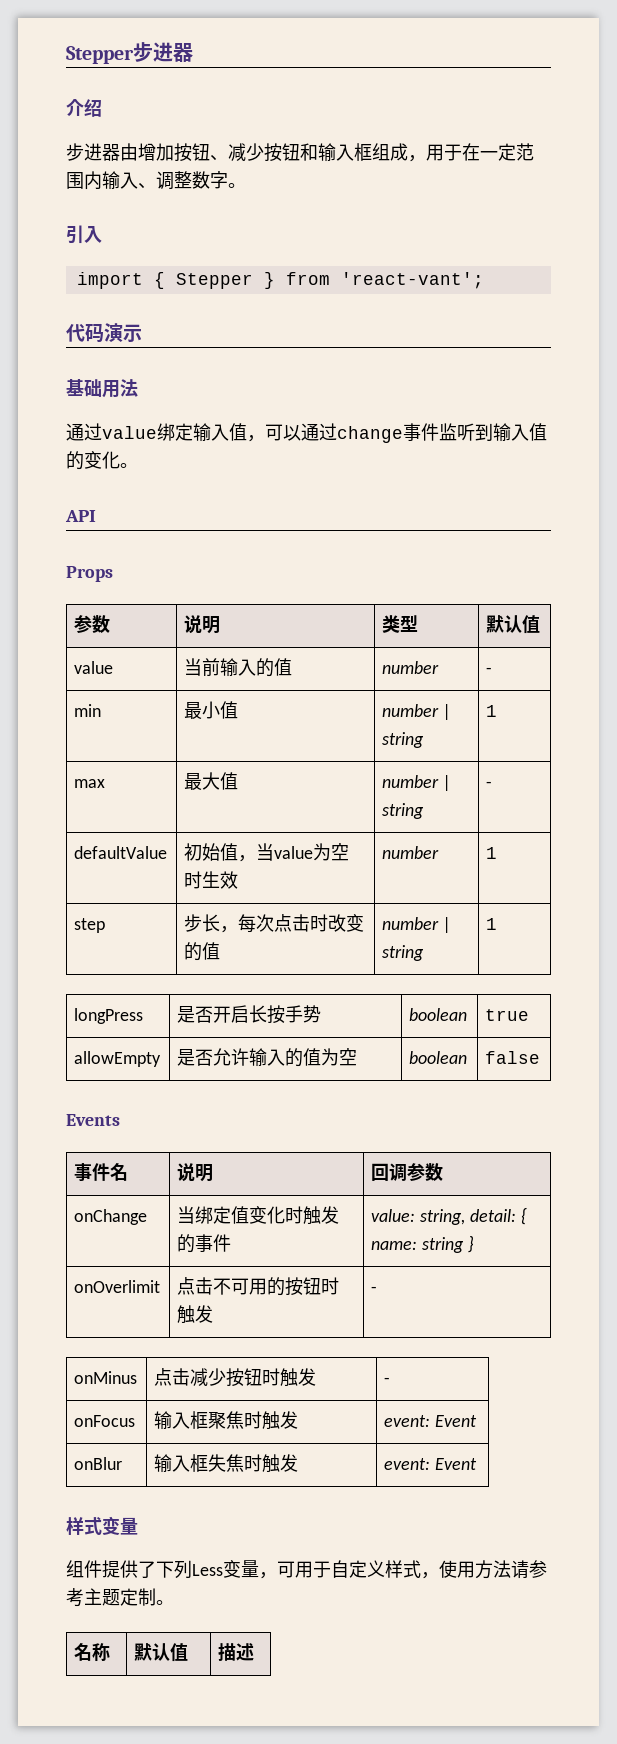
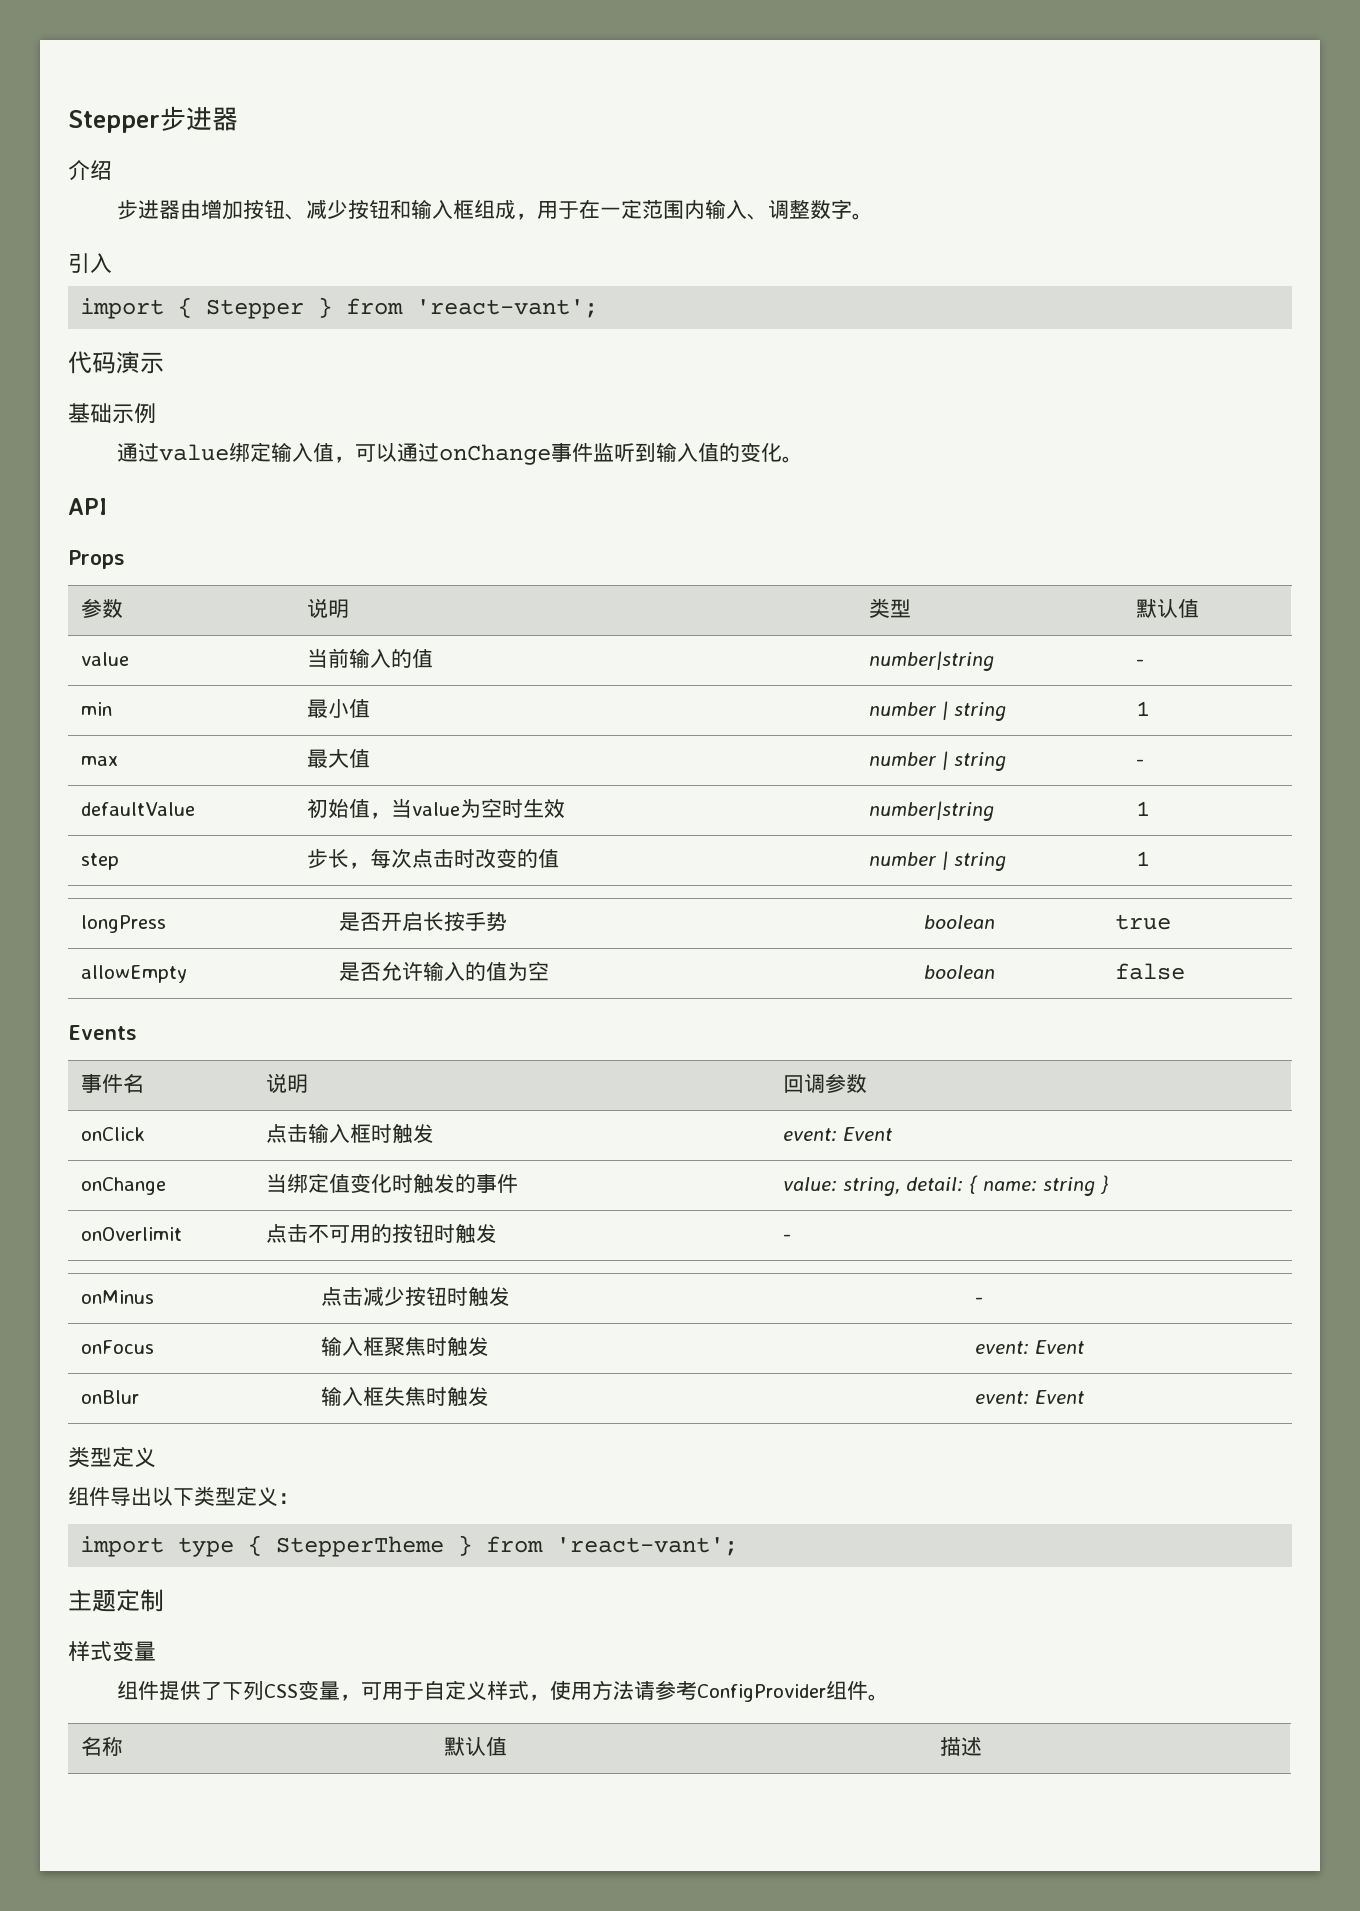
- 基础用法
+ 基础示例
- 通过value绑定输入值，可以通过change事件监听到输入值的变化。
+ 通过value绑定输入值，可以通过onChange事件监听到输入值的变化。
- value | 当前输入的值 | number | -
+ value | 当前输入的值 | number|string | -
- defaultValue | 初始值，当value为空时生效 | number | 1
+ defaultValue | 初始值，当value为空时生效 | number|string | 1
+ onClick | 点击输入框时触发 | event: Event
  onBlur | 输入框失焦时触发 | event: Event
+ 类型定义
+ 组件导出以下类型定义：
+ import type { StepperTheme } from 'react-vant';
+ 主题定制
- 组件提供了下列Less变量，可用于自定义样式，使用方法请参考主题定制。
+ 组件提供了下列CSS变量，可用于自定义样式，使用方法请参考ConfigProvider组件。

